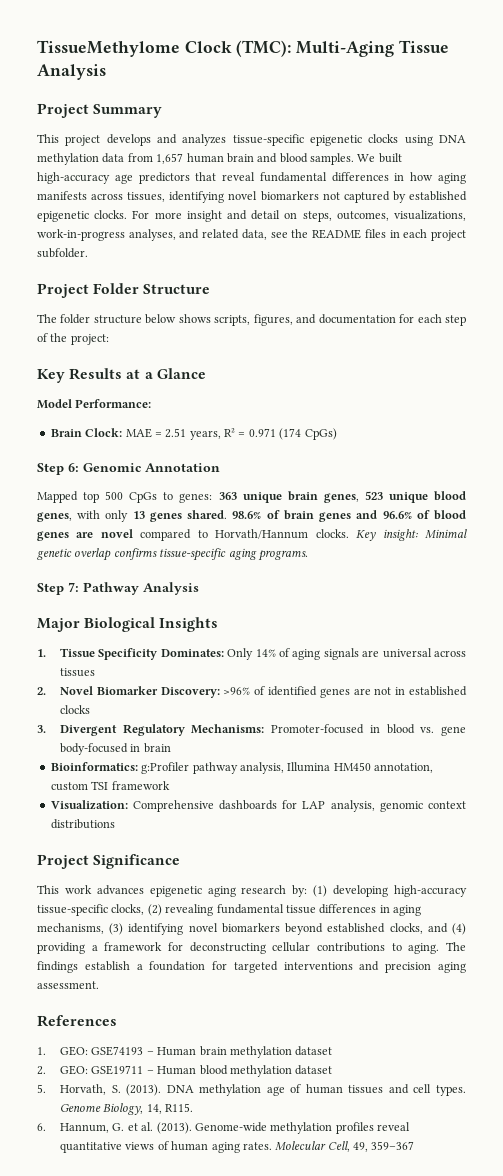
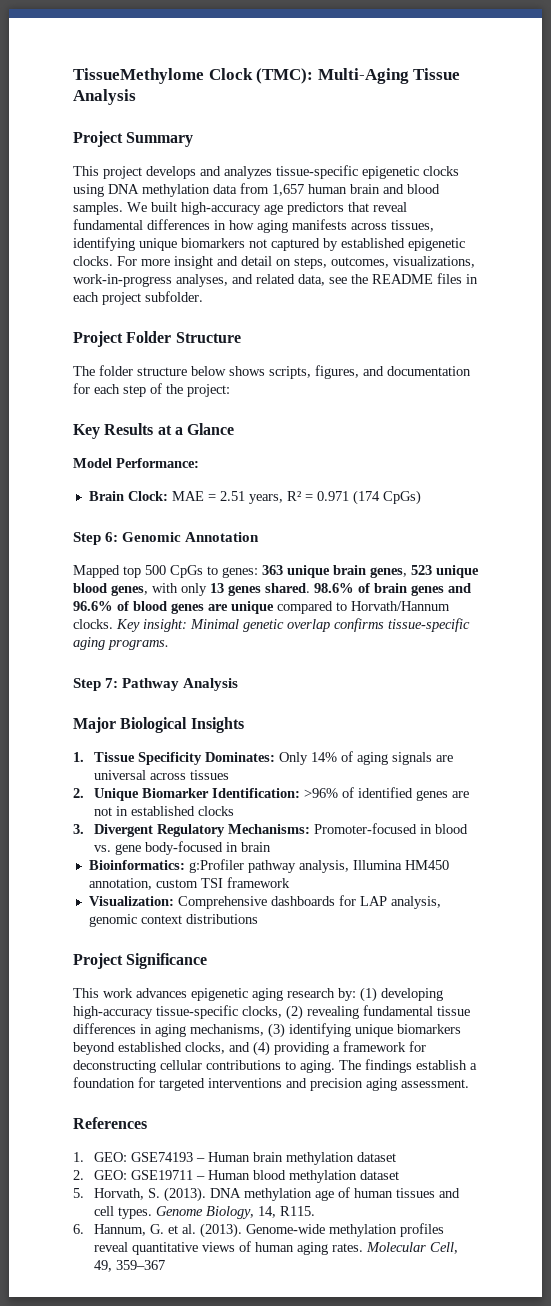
- We built high-accuracy age predictors that reveal fundamental differences in how aging manifests across tissues, identifying novel biomarkers not captured by established epigenetic clocks.
+ We built high-accuracy age predictors that reveal fundamental differences in how aging manifests across tissues, identifying unique biomarkers not captured by established epigenetic clocks.
- 98.6% of brain genes and 96.6% of blood genes are novel compared to Horvath/Hannum clocks.
+ 98.6% of brain genes and 96.6% of blood genes are unique compared to Horvath/Hannum clocks.
- 2. Novel Biomarker Discovery: >96% of identified genes are not in established clocks
+ 2. Unique Biomarker Identification: >96% of identified genes are not in established clocks
- This work advances epigenetic aging research by: (1) developing high-accuracy tissue-specific clocks, (2) revealing fundamental tissue differences in aging mechanisms, (3) identifying novel biomarkers beyond established clocks, and (4) providing a framework for deconstructing cellular contributions to aging.
+ This work advances epigenetic aging research by: (1) developing high-accuracy tissue-specific clocks, (2) revealing fundamental tissue differences in aging mechanisms, (3) identifying unique biomarkers beyond established clocks, and (4) providing a framework for deconstructing cellular contributions to aging.

